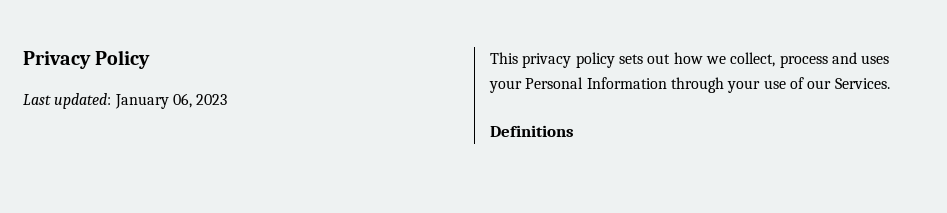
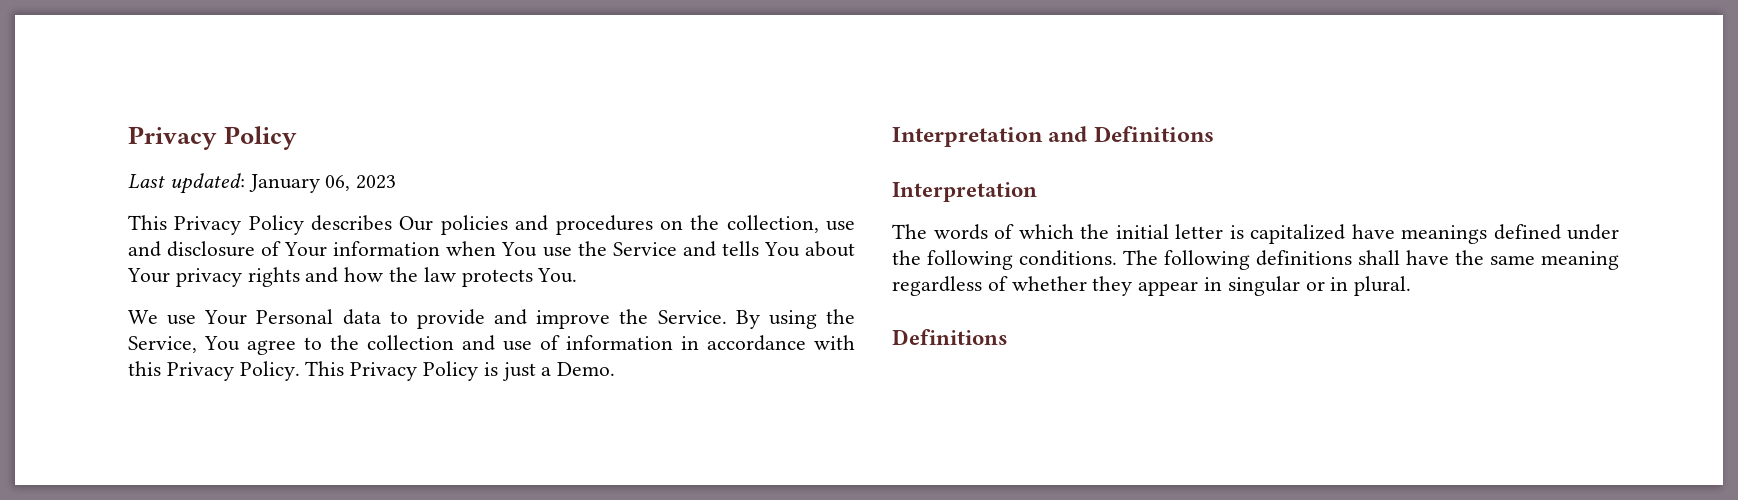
- This privacy policy sets out how we collect, process and uses your Personal Information through your use of our Services.
+ This Privacy Policy describes Our policies and procedures on the collection, use and disclosure of Your information when You use the Service and tells You about Your privacy rights and how the law protects You.
+ We use Your Personal data to provide and improve the Service. By using the Service, You agree to the collection and use of information in accordance with this Privacy Policy. This Privacy Policy is just a Demo.
+ Interpretation and Definitions
+ Interpretation
+ The words of which the initial letter is capitalized have meanings defined under the following conditions. The following definitions shall have the same meaning regardless of whether they appear in singular or in plural.

